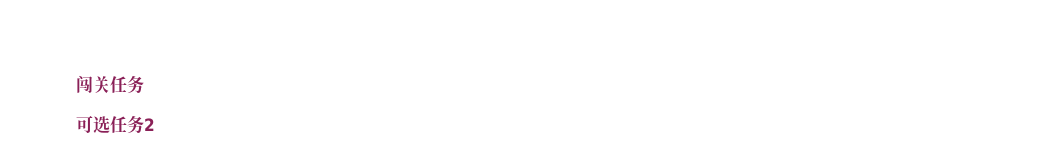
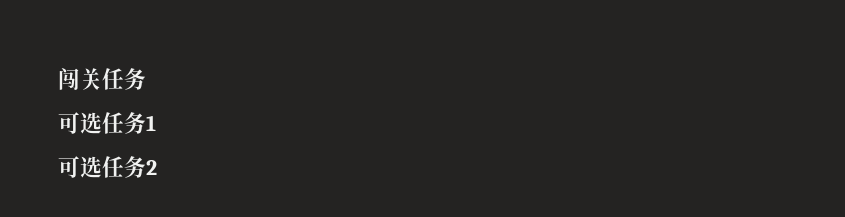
+ 可选任务1

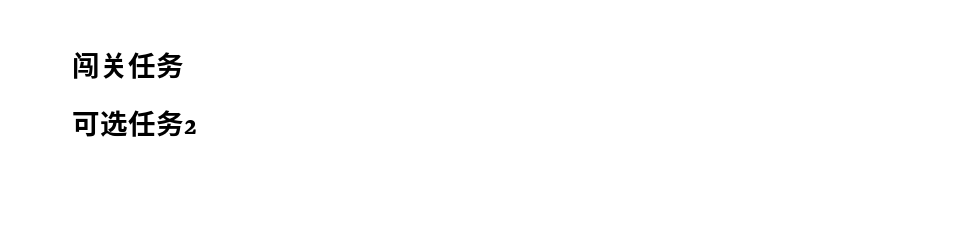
- 可选任务1

